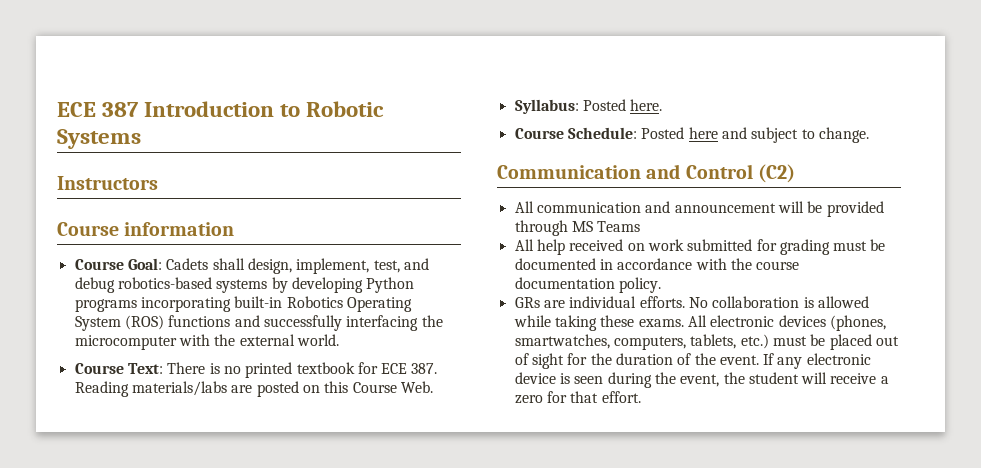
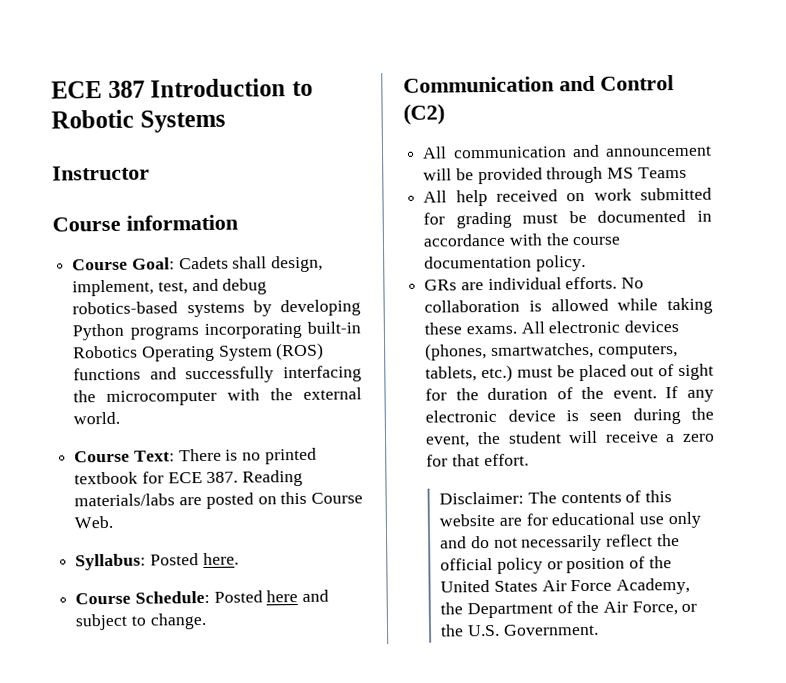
- Instructors
+ Instructor
+ Disclaimer: The contents of this website are for educational use only and do not necessarily reflect the official policy or position of the United States Air Force Academy, the Department of the Air Force, or the U.S. Government.

